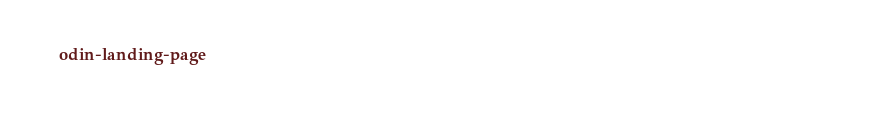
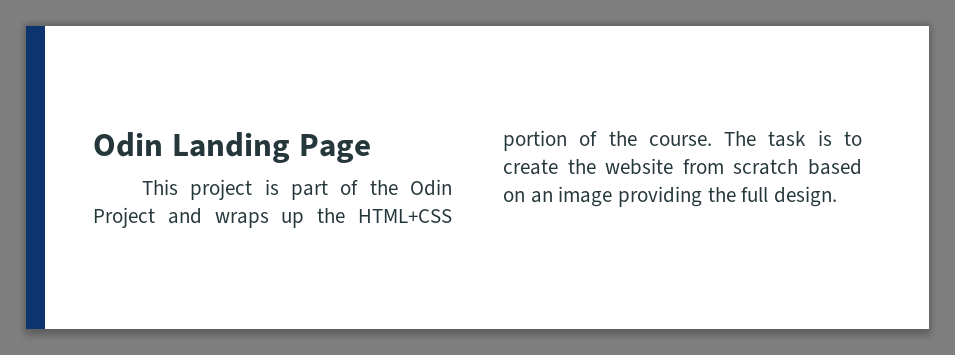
- odin-landing-page
+ Odin Landing Page
+ This project is part of the Odin Project and wraps up the HTML+CSS portion of the course. The task is to create the website from scratch based on an image providing the full design.

